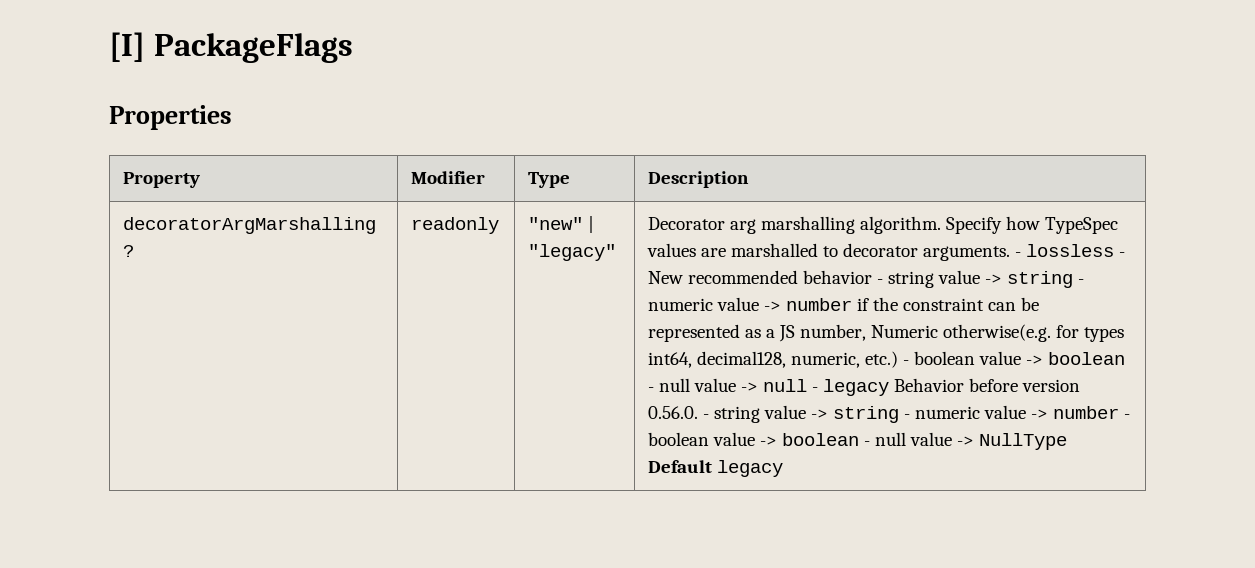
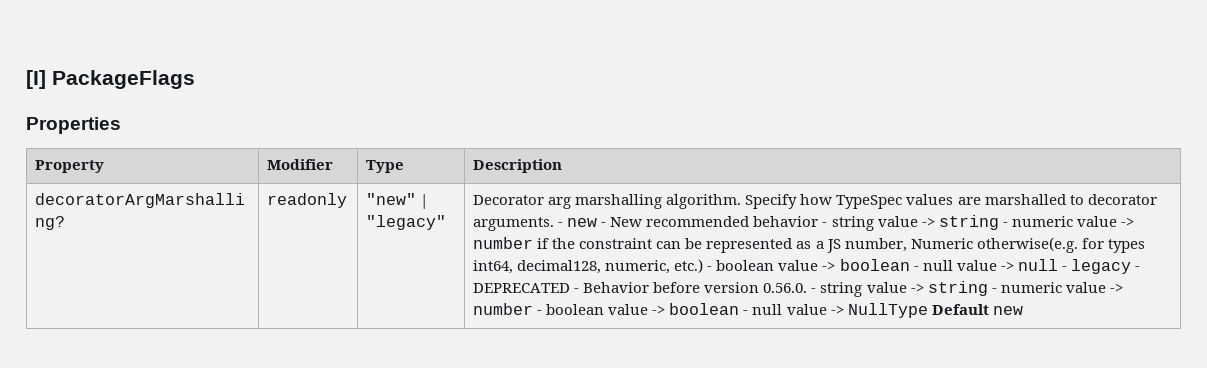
- - lossless - New recommended behavior - string value -> string - numeric value -> number if the constraint can be represented as a JS number, Numeric otherwise(e.g. for types int64, decimal128, numeric, etc.) - boolean value -> boolean - null value -> null - legacy Behavior before version 0.56.0. - string value -> string - numeric value -> number - boolean value -> boolean - null value -> NullType Default legacy
+ - new - New recommended behavior - string value -> string - numeric value -> number if the constraint can be represented as a JS number, Numeric otherwise(e.g. for types int64, decimal128, numeric, etc.) - boolean value -> boolean - null value -> null - legacy - DEPRECATED - Behavior before version 0.56.0. - string value -> string - numeric value -> number - boolean value -> boolean - null value -> NullType Default new

